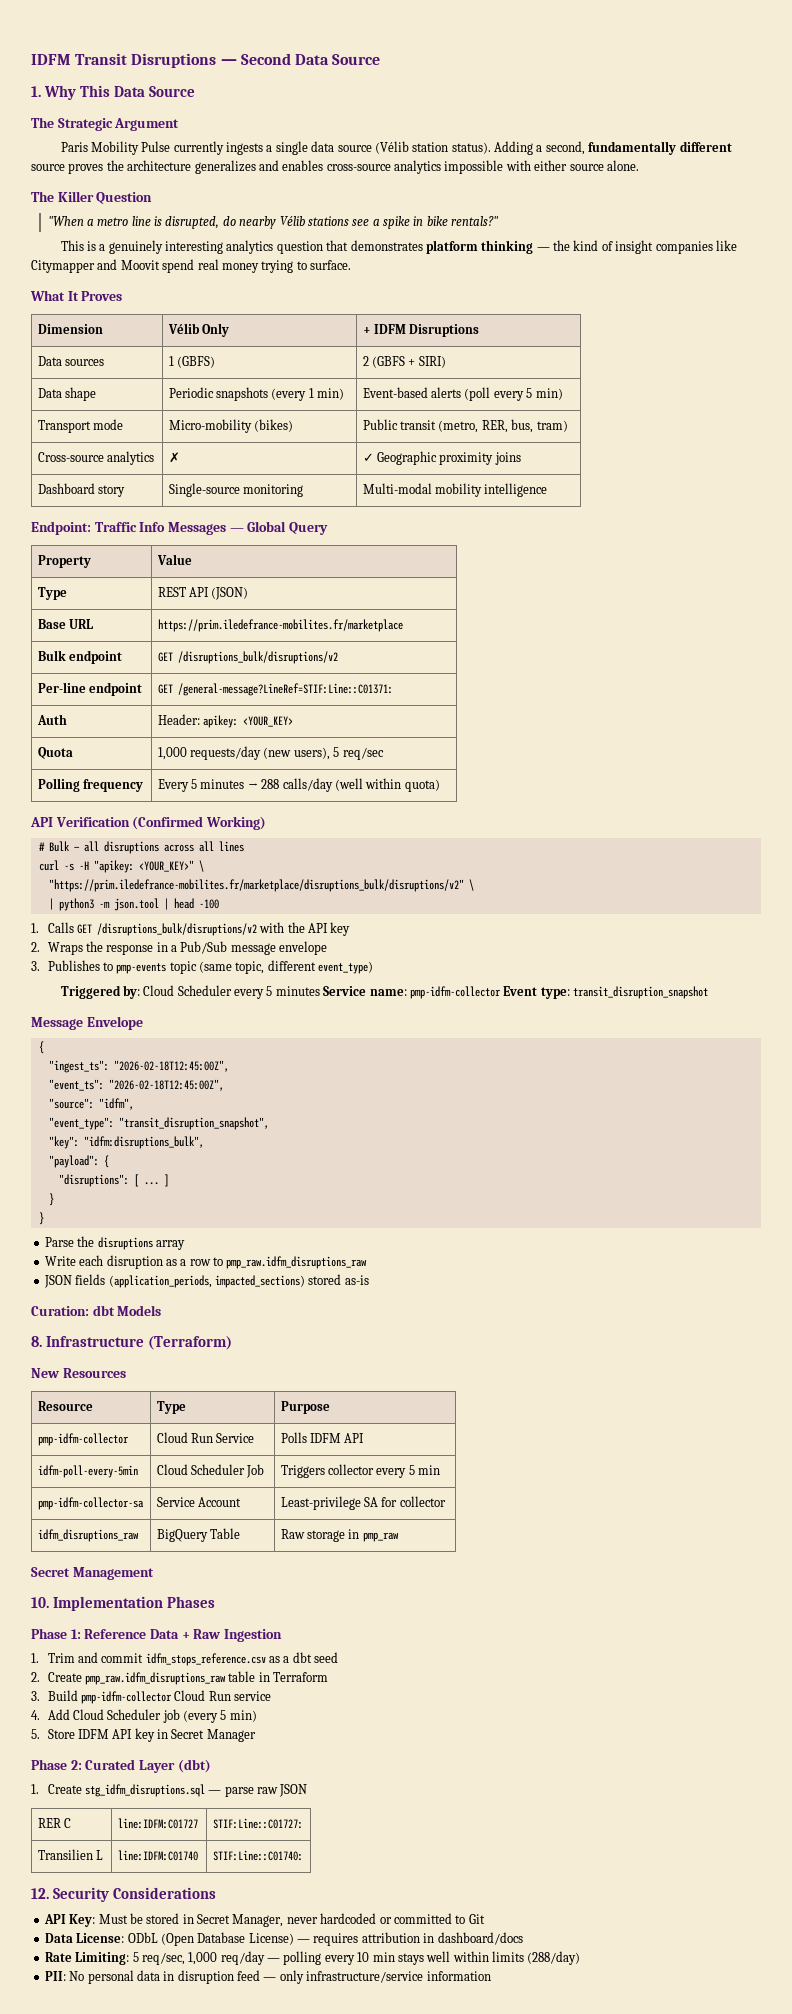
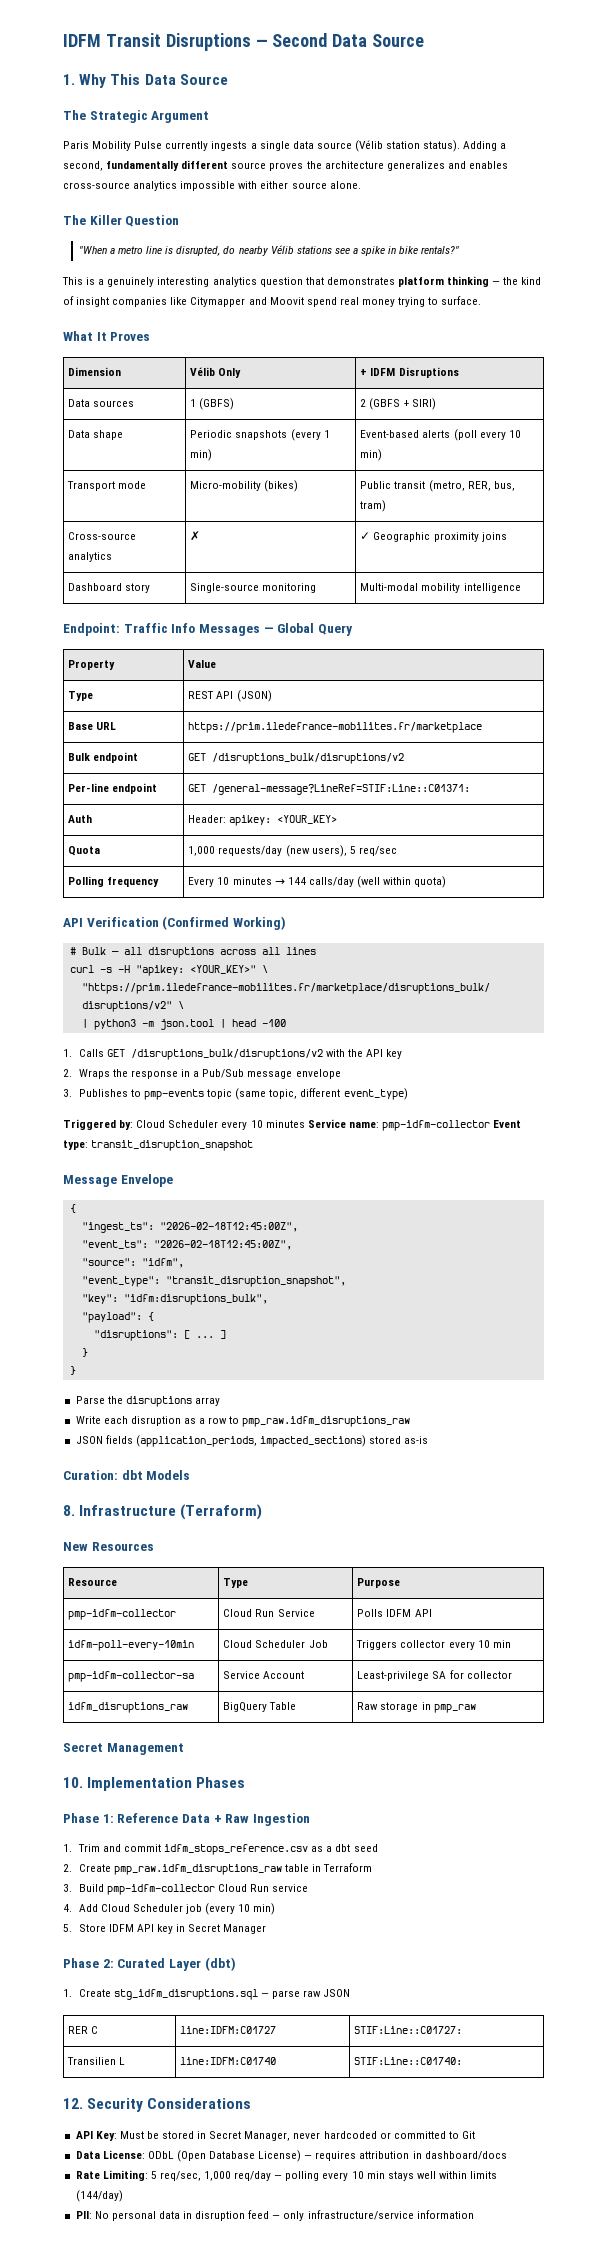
- Data shape | Periodic snapshots (every 1 min) | Event-based alerts (poll every 5 min)
+ Data shape | Periodic snapshots (every 1 min) | Event-based alerts (poll every 10 min)
- Polling frequency | Every 5 minutes → 288 calls/day (well within quota)
+ Polling frequency | Every 10 minutes → 144 calls/day (well within quota)
- Triggered by: Cloud Scheduler every 5 minutes Service name: pmp-idfm-collector Event type: transit_disruption_snapshot
+ Triggered by: Cloud Scheduler every 10 minutes Service name: pmp-idfm-collector Event type: transit_disruption_snapshot
- idfm-poll-every-5min | Cloud Scheduler Job | Triggers collector every 5 min
+ idfm-poll-every-10min | Cloud Scheduler Job | Triggers collector every 10 min
- 4. Add Cloud Scheduler job (every 5 min)
+ 4. Add Cloud Scheduler job (every 10 min)
- Rate Limiting: 5 req/sec, 1,000 req/day — polling every 10 min stays well within limits (288/day)
+ Rate Limiting: 5 req/sec, 1,000 req/day — polling every 10 min stays well within limits (144/day)

